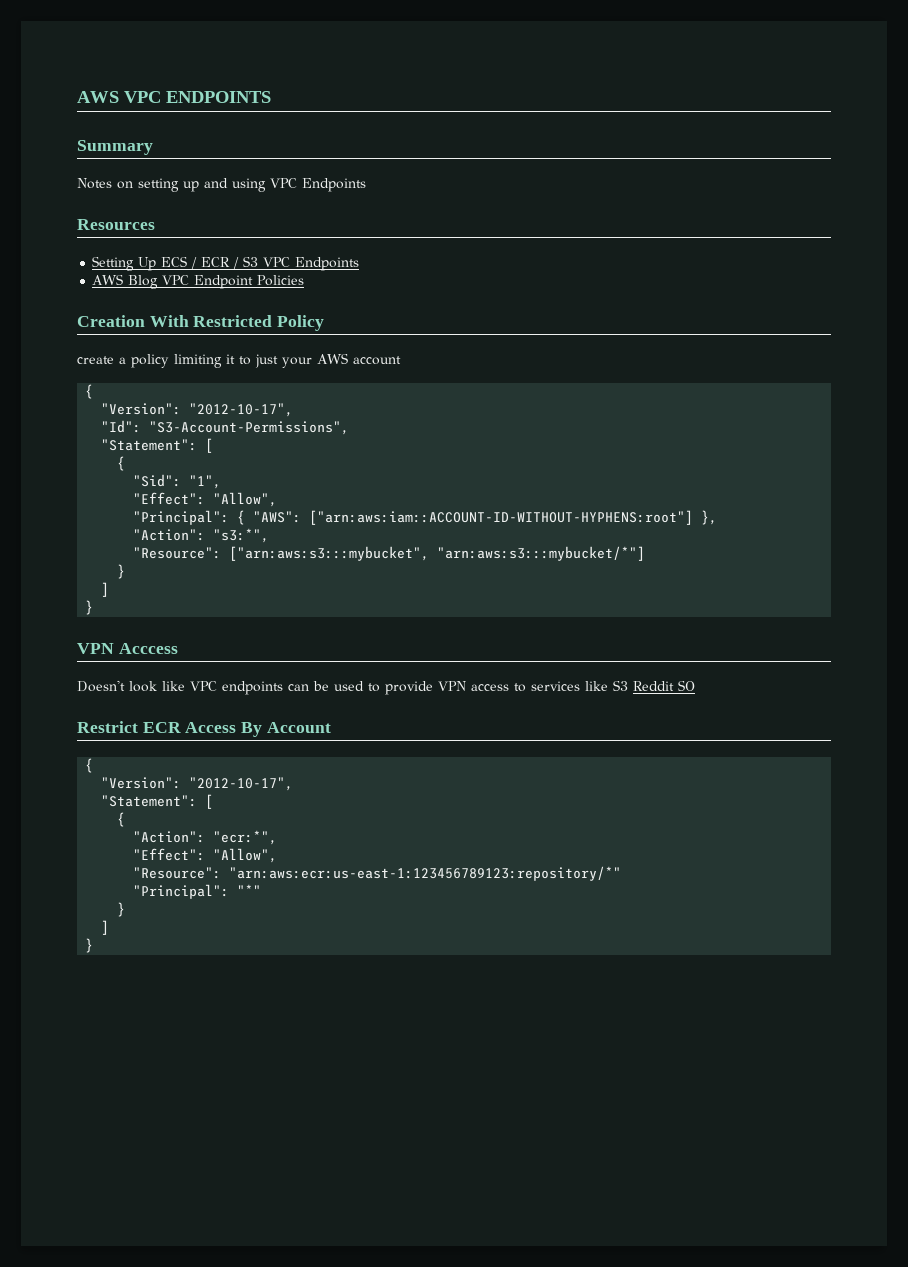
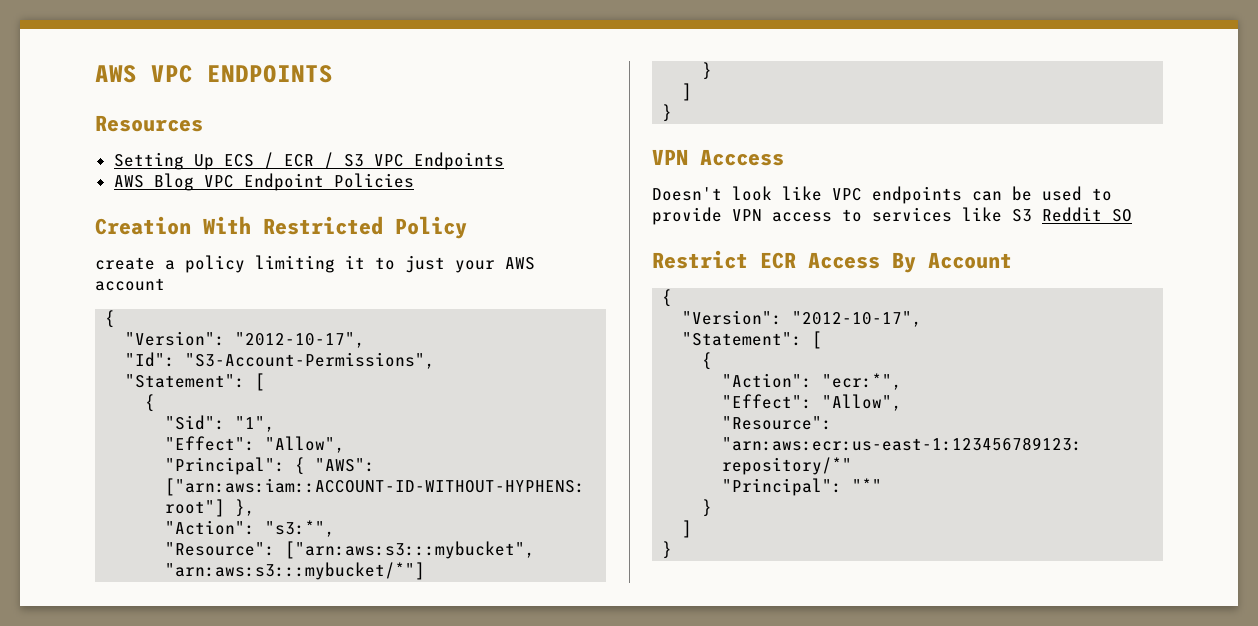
- Summary
- Notes on setting up and using VPC Endpoints

